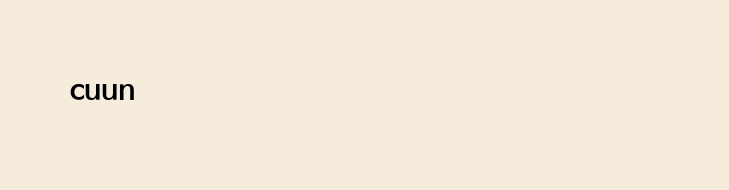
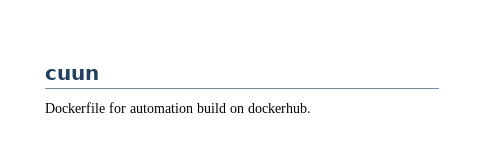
+ Dockerfile for automation build on dockerhub.

